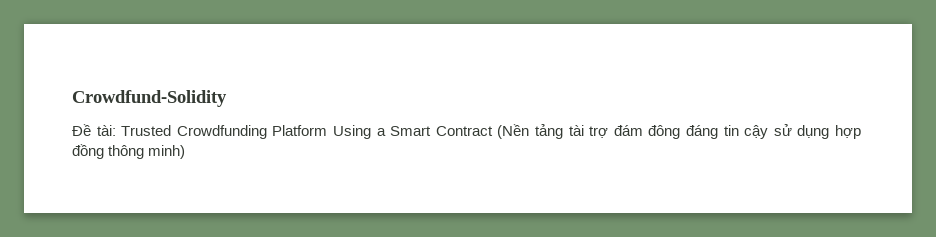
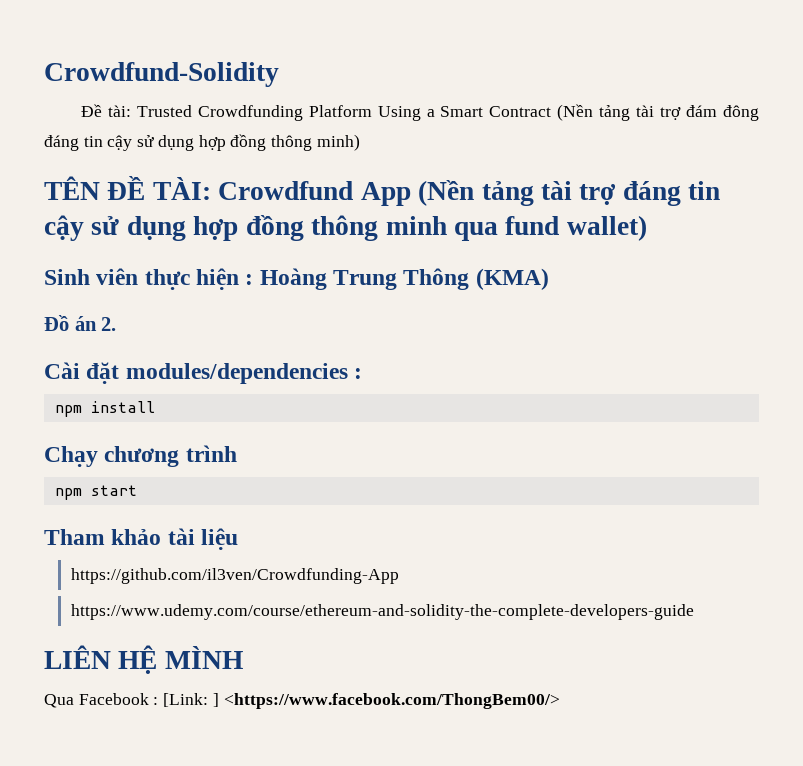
+ TÊN ĐỀ TÀI: Crowdfund App (Nền tảng tài trợ đáng tin cậy sử dụng hợp đồng thông minh qua fund wallet)
+ Sinh viên thực hiện : Hoàng Trung Thông (KMA)
+ Đồ án 2.
+ Cài đặt modules/dependencies :
+ npm install
+ Chạy chương trình
+ npm start
+ Tham khảo tài liệu
+ https://github.com/il3ven/Crowdfunding-App
+ https://www.udemy.com/course/ethereum-and-solidity-the-complete-developers-guide
+ LIÊN HỆ MÌNH
+ Qua Facebook : [Link: ] <https://www.facebook.com/ThongBem00/>

